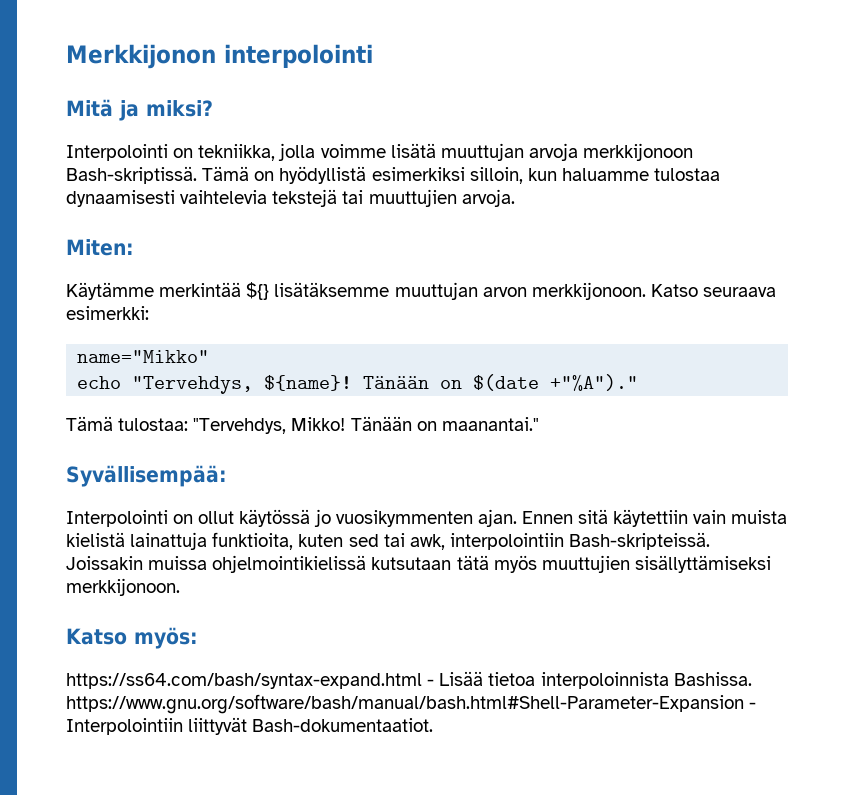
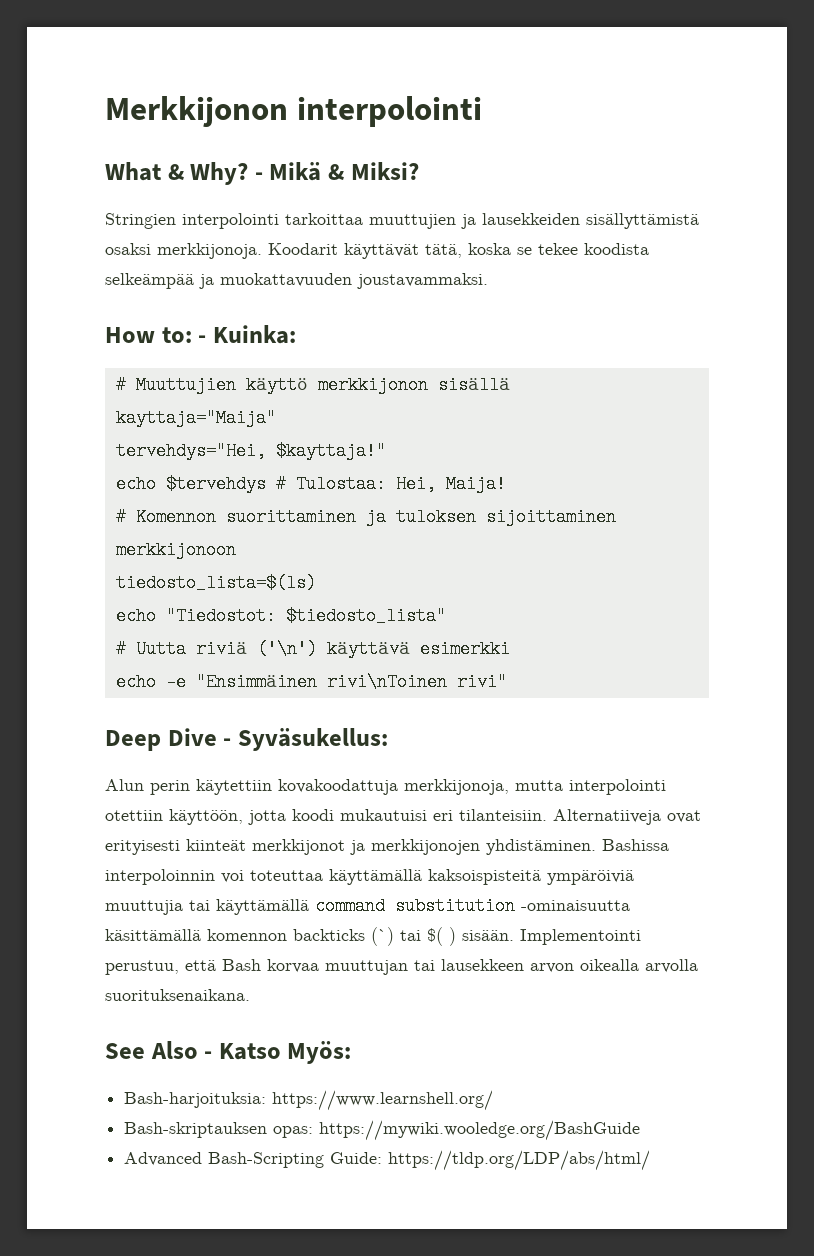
- Mitä ja miksi?
- Interpolointi on tekniikka, jolla voimme lisätä muuttujan arvoja merkkijonoon Bash-skriptissä. Tämä on hyödyllistä esimerkiksi silloin, kun haluamme tulostaa dynaamisesti vaihtelevia tekstejä tai muuttujien arvoja.
- Miten:
- Käytämme merkintää ${} lisätäksemme muuttujan arvon merkkijonoon. Katso seuraava esimerkki:
- name="Mikko"
- echo "Tervehdys, ${name}! Tänään on $(date +"%A")."
- Tämä tulostaa: "Tervehdys, Mikko! Tänään on maanantai."
- Syvällisempää:
- Interpolointi on ollut käytössä jo vuosikymmenten ajan. Ennen sitä käytettiin vain muista kielistä lainattuja funktioita, kuten sed tai awk, interpolointiin Bash-skripteissä. Joissakin muissa ohjelmointikielissä kutsutaan tätä myös muuttujien sisällyttämiseksi merkkijonoon.
- Katso myös:
- https://ss64.com/bash/syntax-expand.html - Lisää tietoa interpoloinnista Bashissa. https://www.gnu.org/software/bash/manual/bash.html#Shell-Parameter-Expansion - Interpolointiin liittyvät Bash-dokumentaatiot.
+ What & Why? - Mikä & Miksi?
+ Stringien interpolointi tarkoittaa muuttujien ja lausekkeiden sisällyttämistä osaksi merkkijonoja. Koodarit käyttävät tätä, koska se tekee koodista selkeämpää ja muokattavuuden joustavammaksi.
+ How to: - Kuinka:
+ # Muuttujien käyttö merkkijonon sisällä
+ kayttaja="Maija"
+ tervehdys="Hei, $kayttaja!"
+ echo $tervehdys # Tulostaa: Hei, Maija!
+ # Komennon suorittaminen ja tuloksen sijoittaminen merkkijonoon
+ tiedosto_lista=$(ls)
+ echo "Tiedostot: $tiedosto_lista"
+ # Uutta riviä ('\n') käyttävä esimerkki
+ echo -e "Ensimmäinen rivi\nToinen rivi"
+ Deep Dive - Syväsukellus:
+ Alun perin käytettiin kovakoodattuja merkkijonoja, mutta interpolointi otettiin käyttöön, jotta koodi mukautuisi eri tilanteisiin. Alternatiiveja ovat erityisesti kiinteät merkkijonot ja merkkijonojen yhdistäminen. Bashissa interpoloinnin voi toteuttaa käyttämällä kaksoispisteitä ympäröiviä muuttujia tai käyttämällä command substitution -ominaisuutta käsittämällä komennon backticks (`) tai $( ) sisään. Implementointi perustuu, että Bash korvaa muuttujan tai lausekkeen arvon oikealla arvolla suorituksenaikana.
+ See Also - Katso Myös:
+ Bash-harjoituksia: https://www.learnshell.org/
+ Bash-skriptauksen opas: https://mywiki.wooledge.org/BashGuide
+ Advanced Bash-Scripting Guide: https://tldp.org/LDP/abs/html/

